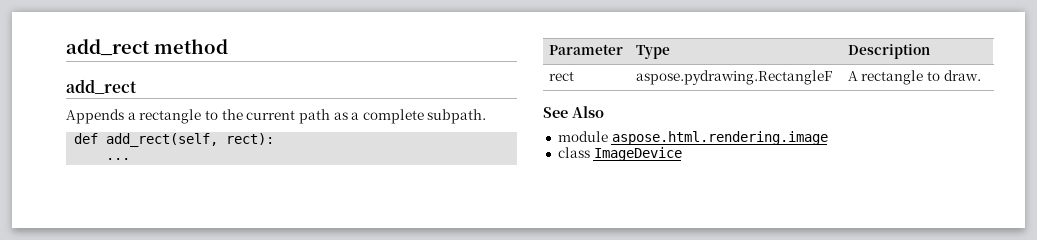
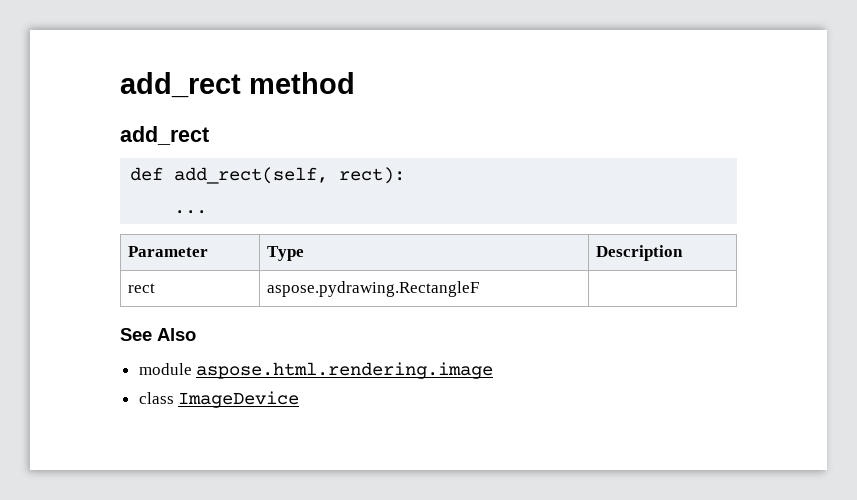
- Appends a rectangle to the current path as a complete subpath.
- rect | aspose.pydrawing.RectangleF | A rectangle to draw.
+ rect | aspose.pydrawing.RectangleF |

